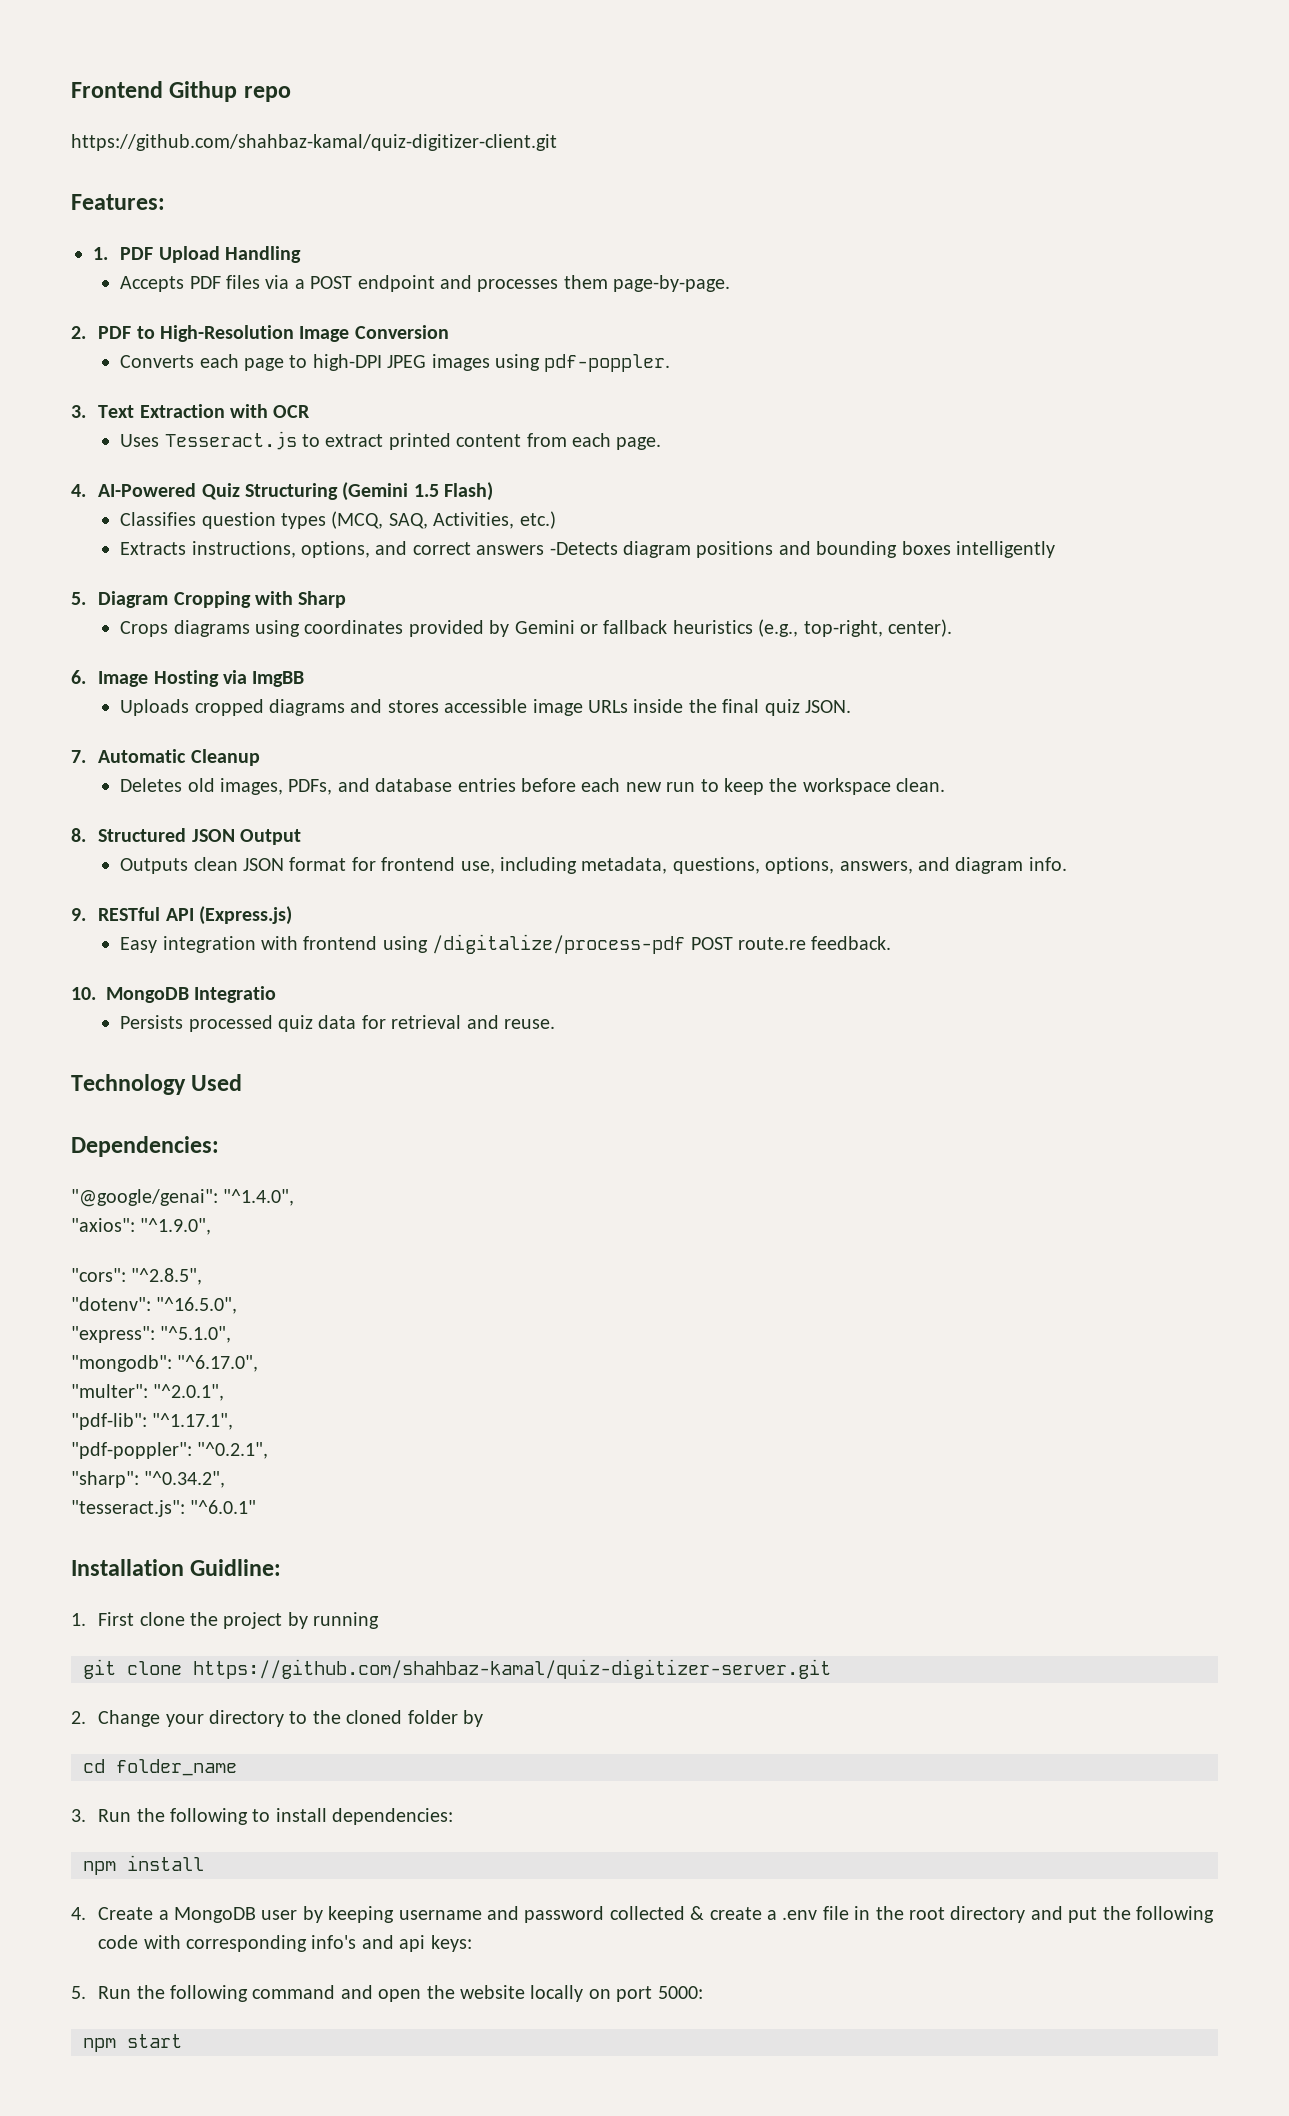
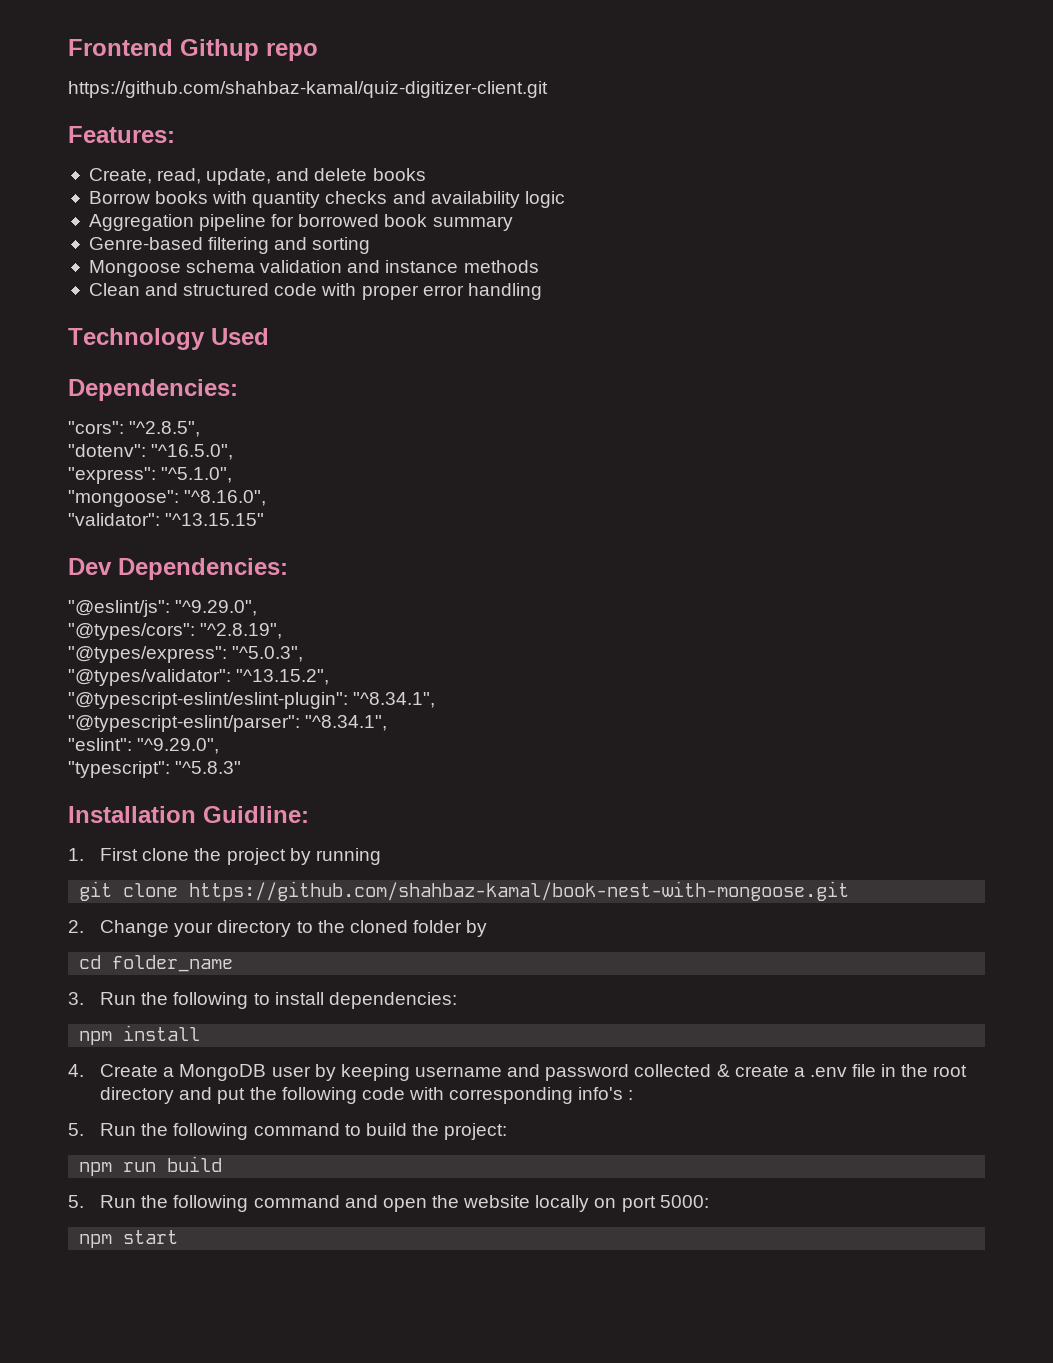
- 1. PDF Upload Handling
- Accepts PDF files via a POST endpoint and processes them page-by-page.
- 2. PDF to High-Resolution Image Conversion
- Converts each page to high-DPI JPEG images using pdf-poppler.
- 3. Text Extraction with OCR
- Uses Tesseract.js to extract printed content from each page.
- 4. AI-Powered Quiz Structuring (Gemini 1.5 Flash)
- Classifies question types (MCQ, SAQ, Activities, etc.)
- Extracts instructions, options, and correct answers -Detects diagram positions and bounding boxes intelligently
- 5. Diagram Cropping with Sharp
- Crops diagrams using coordinates provided by Gemini or fallback heuristics (e.g., top-right, center).
- 6. Image Hosting via ImgBB
- Uploads cropped diagrams and stores accessible image URLs inside the final quiz JSON.
- 7. Automatic Cleanup
- Deletes old images, PDFs, and database entries before each new run to keep the workspace clean.
- 8. Structured JSON Output
- Outputs clean JSON format for frontend use, including metadata, questions, options, answers, and diagram info.
- 9. RESTful API (Express.js)
- Easy integration with frontend using /digitalize/process-pdf POST route.re feedback.
- 10. MongoDB Integratio
- Persists processed quiz data for retrieval and reuse.
+ Create, read, update, and delete books
+ Borrow books with quantity checks and availability logic
+ Aggregation pipeline for borrowed book summary
+ Genre-based filtering and sorting
+ Mongoose schema validation and instance methods
+ Clean and structured code with proper error handling
- "@google/genai": "^1.4.0",
- "axios": "^1.9.0",
- "mongodb": "^6.17.0",
- "multer": "^2.0.1",
- "pdf-lib": "^1.17.1",
- "pdf-poppler": "^0.2.1",
- "sharp": "^0.34.2",
- "tesseract.js": "^6.0.1"
+ "mongoose": "^8.16.0",
+ "validator": "^13.15.15"
+ Dev Dependencies:
+ "@eslint/js": "^9.29.0",
+ "@types/cors": "^2.8.19",
+ "@types/express": "^5.0.3",
+ "@types/validator": "^13.15.2",
+ "@typescript-eslint/eslint-plugin": "^8.34.1",
+ "@typescript-eslint/parser": "^8.34.1",
+ "eslint": "^9.29.0",
+ "typescript": "^5.8.3"
- git clone https://github.com/shahbaz-kamal/quiz-digitizer-server.git
+ git clone https://github.com/shahbaz-kamal/book-nest-with-mongoose.git
- 4. Create a MongoDB user by keeping username and password collected & create a .env file in the root directory and put the following code with corresponding info's and api keys:
+ 4. Create a MongoDB user by keeping username and password collected & create a .env file in the root directory and put the following code with corresponding info's :
+ 5. Run the following command to build the project:
+ npm run build

